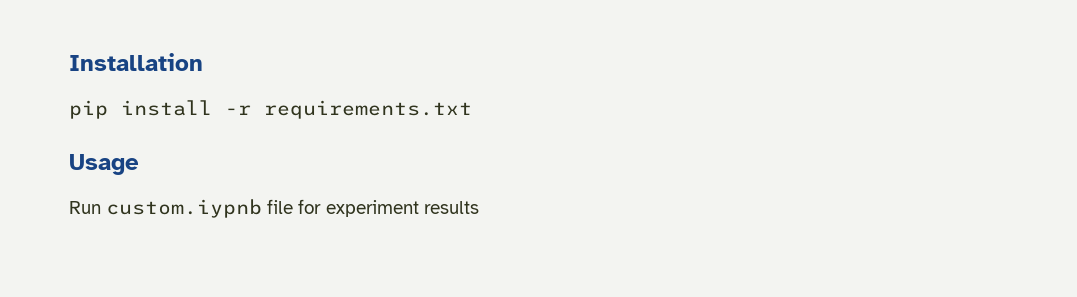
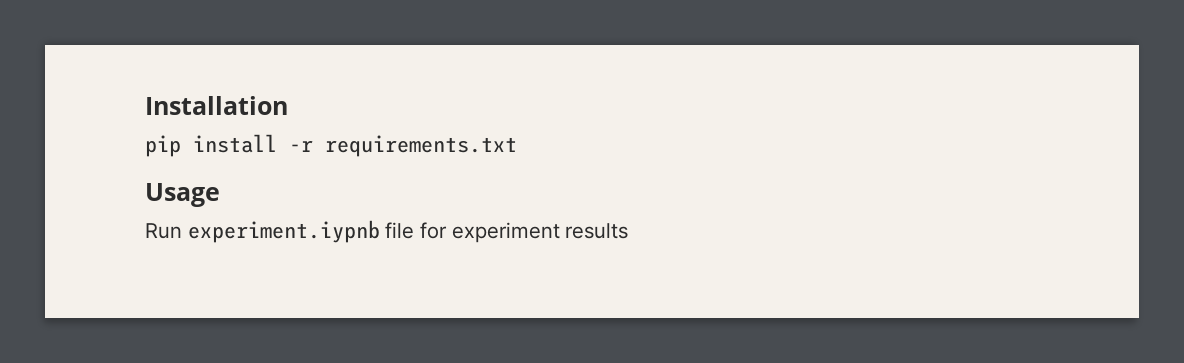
- Run custom.iypnb file for experiment results
+ Run experiment.iypnb file for experiment results

